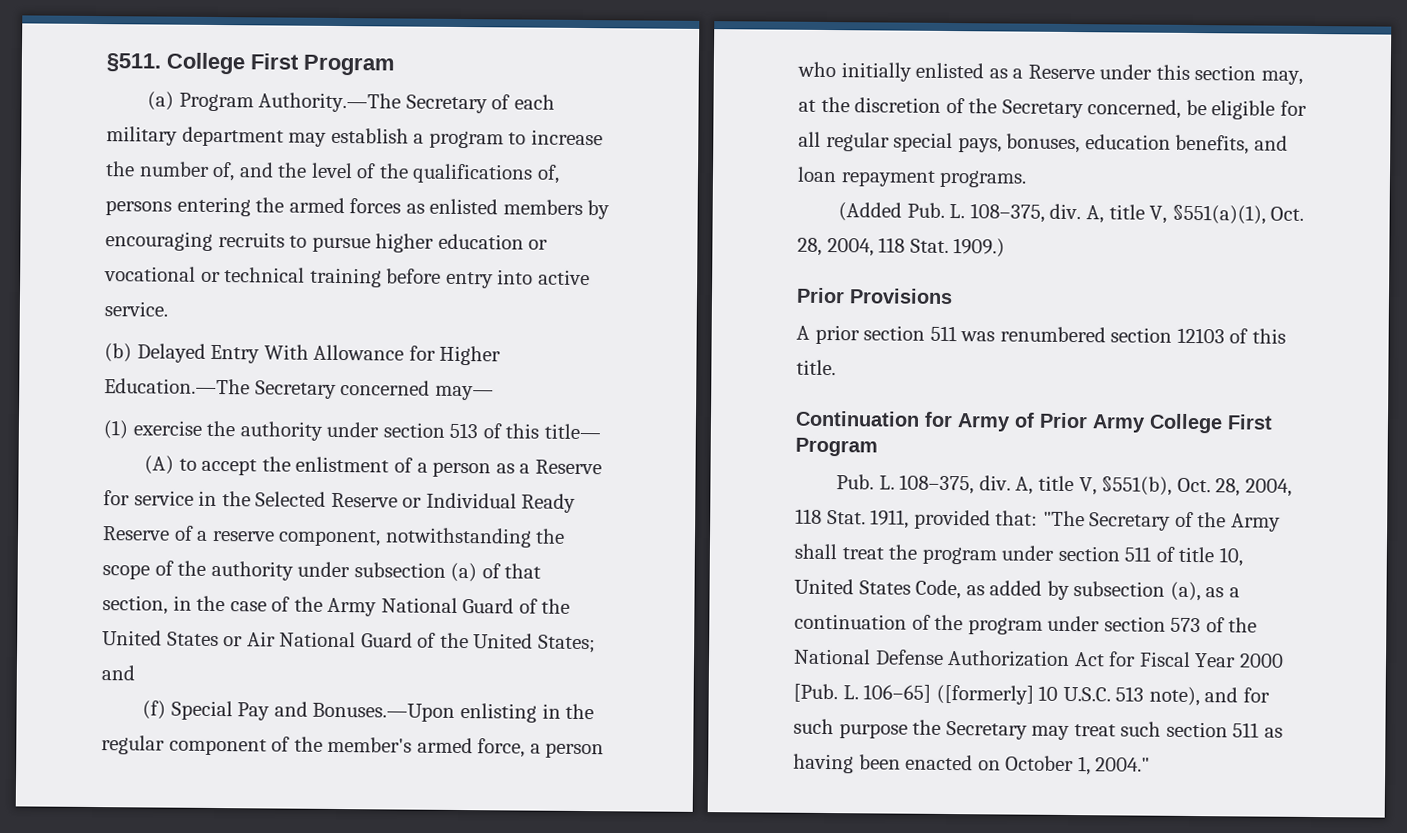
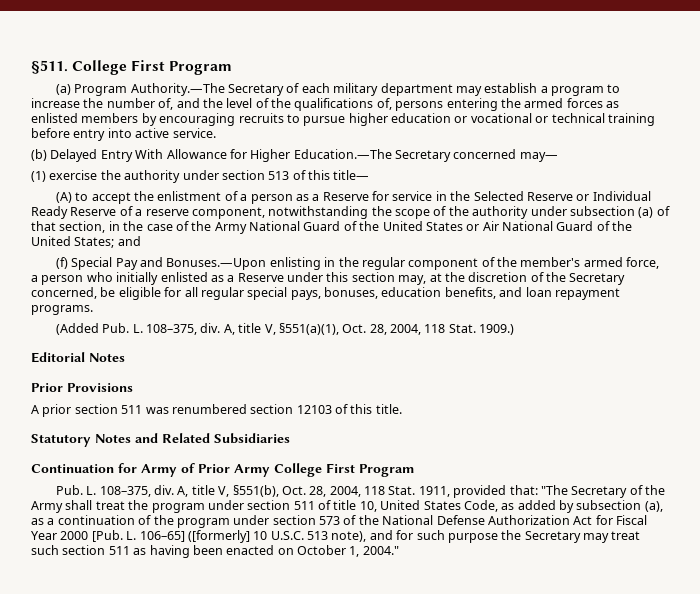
+ Editorial Notes
+ Statutory Notes and Related Subsidiaries

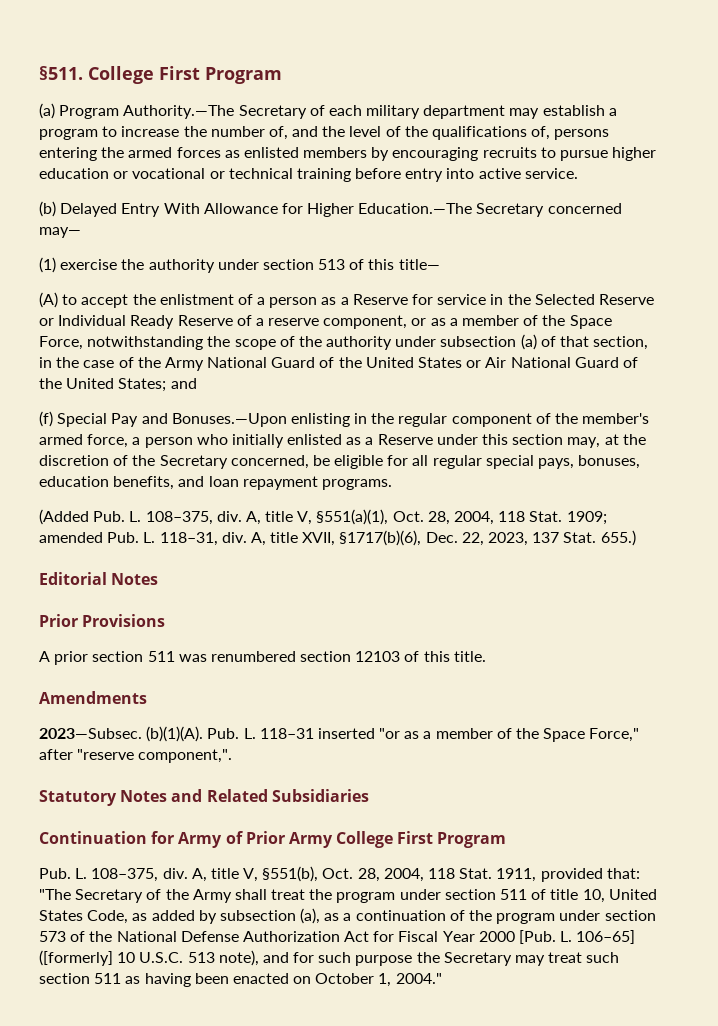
- (A) to accept the enlistment of a person as a Reserve for service in the Selected Reserve or Individual Ready Reserve of a reserve component, notwithstanding the scope of the authority under subsection (a) of that section, in the case of the Army National Guard of the United States or Air National Guard of the United States; and
+ (A) to accept the enlistment of a person as a Reserve for service in the Selected Reserve or Individual Ready Reserve of a reserve component, or as a member of the Space Force, notwithstanding the scope of the authority under subsection (a) of that section, in the case of the Army National Guard of the United States or Air National Guard of the United States; and
- 1909.)
+ 1909; amended Pub. L. 118–31, div. A, title XVII, §1717(b)(6), Dec. 22, 2023, 137 Stat. 655.)
+ Amendments
+ 2023—Subsec. (b)(1)(A). Pub. L. 118–31 inserted "or as a member of the Space Force," after "reserve component,".

